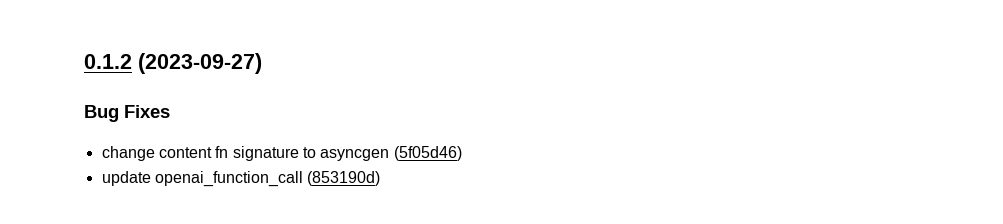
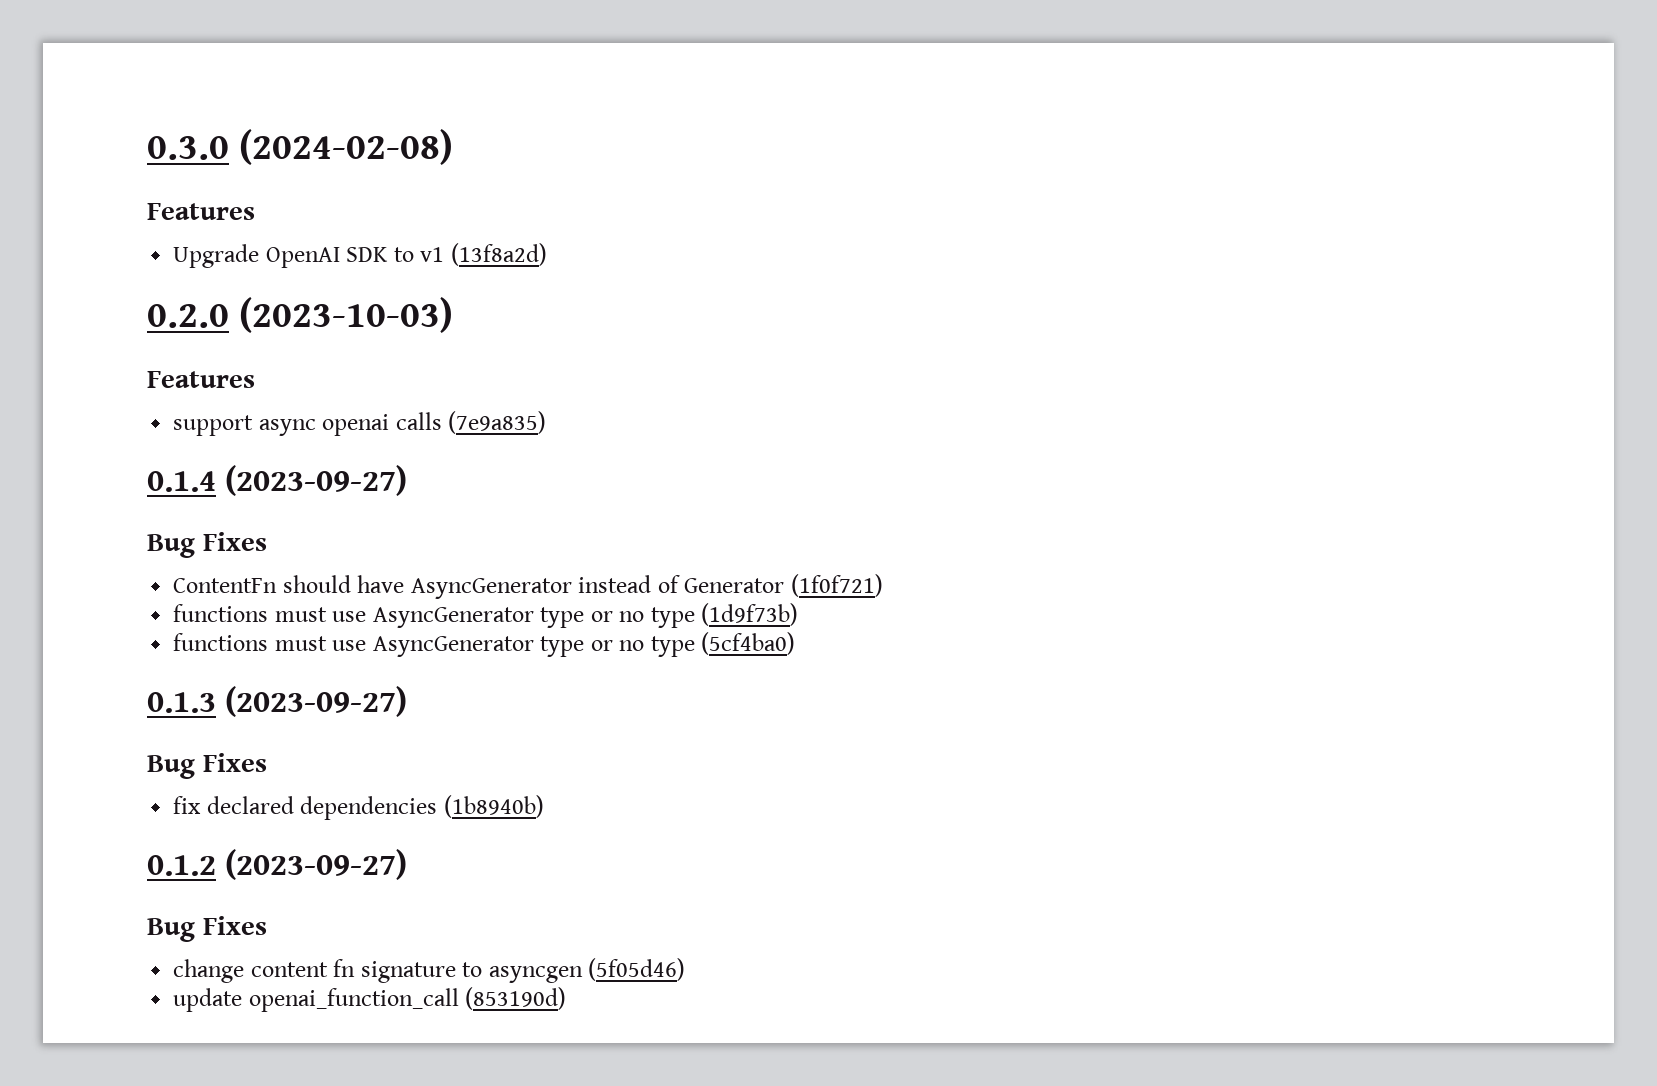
+ 0.3.0 (2024-02-08)
+ Features
+ Upgrade OpenAI SDK to v1 (13f8a2d)
+ 0.2.0 (2023-10-03)
+ Features
+ support async openai calls (7e9a835)
+ 0.1.4 (2023-09-27)
+ Bug Fixes
+ ContentFn should have AsyncGenerator instead of Generator (1f0f721)
+ functions must use AsyncGenerator type or no type (1d9f73b)
+ functions must use AsyncGenerator type or no type (5cf4ba0)
+ 0.1.3 (2023-09-27)
+ Bug Fixes
+ fix declared dependencies (1b8940b)

